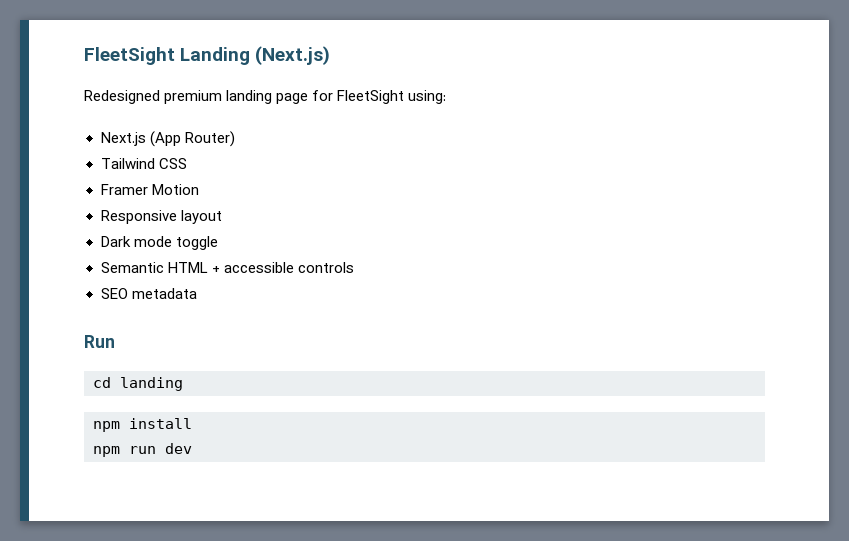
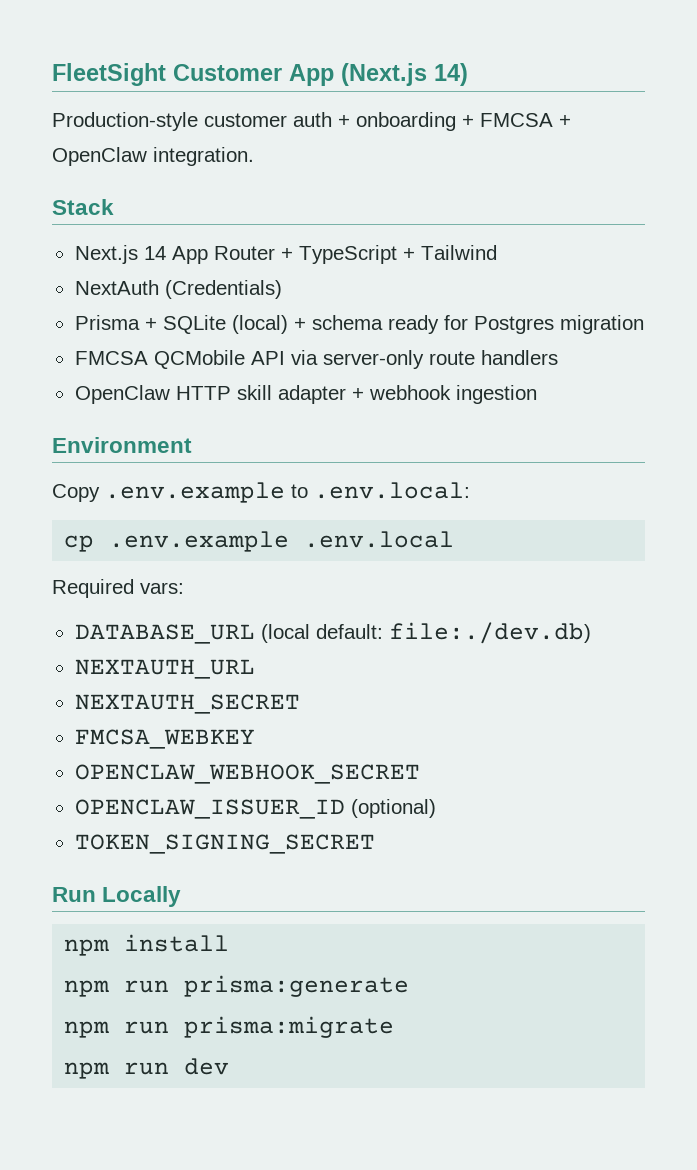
- FleetSight Landing (Next.js)
- Redesigned premium landing page for FleetSight using:
- Next.js (App Router)
- Tailwind CSS
- Framer Motion
- Responsive layout
- Dark mode toggle
- Semantic HTML + accessible controls
- SEO metadata
+ FleetSight Customer App (Next.js 14)
+ Production-style customer auth + onboarding + FMCSA + OpenClaw integration.
+ Stack
+ Next.js 14 App Router + TypeScript + Tailwind
+ NextAuth (Credentials)
+ Prisma + SQLite (local) + schema ready for Postgres migration
+ FMCSA QCMobile API via server-only route handlers
+ OpenClaw HTTP skill adapter + webhook ingestion
+ Environment
+ Copy .env.example to .env.local:
+ cp .env.example .env.local
+ Required vars:
+ DATABASE_URL (local default: file:./dev.db)
+ NEXTAUTH_URL
+ NEXTAUTH_SECRET
+ FMCSA_WEBKEY
+ OPENCLAW_WEBHOOK_SECRET
+ OPENCLAW_ISSUER_ID (optional)
+ TOKEN_SIGNING_SECRET
- Run
- cd landing
+ Run Locally
+ npm run prisma:generate
+ npm run prisma:migrate

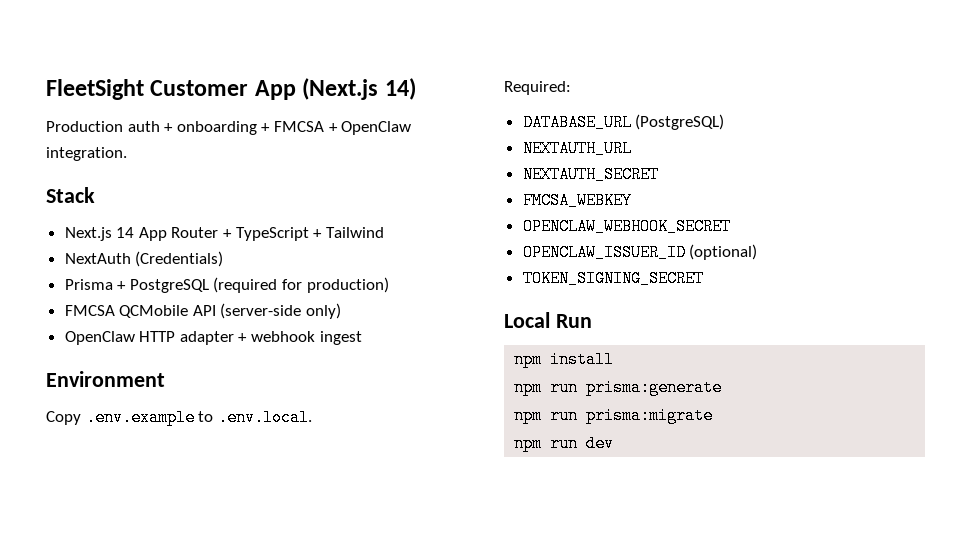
- Production-style customer auth + onboarding + FMCSA + OpenClaw integration.
+ Production auth + onboarding + FMCSA + OpenClaw integration.
- Prisma + SQLite (local) + schema ready for Postgres migration
+ Prisma + PostgreSQL (required for production)
- FMCSA QCMobile API via server-only route handlers
+ FMCSA QCMobile API (server-side only)
- OpenClaw HTTP skill adapter + webhook ingestion
+ OpenClaw HTTP adapter + webhook ingest
- Copy .env.example to .env.local:
- cp .env.example .env.local
- Required vars:
- DATABASE_URL (local default: file:./dev.db)
+ Copy .env.example to .env.local.
+ Required:
+ DATABASE_URL (PostgreSQL)
- Run Locally
+ Local Run

